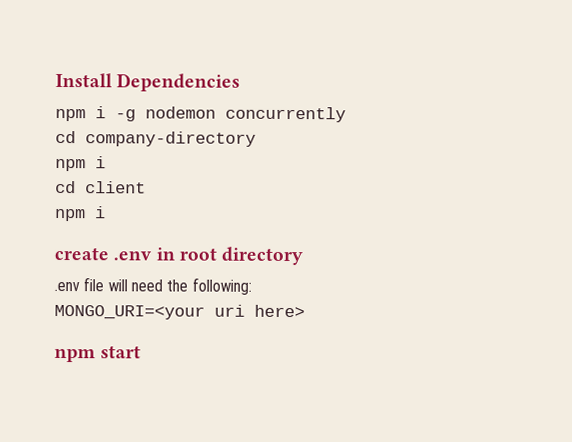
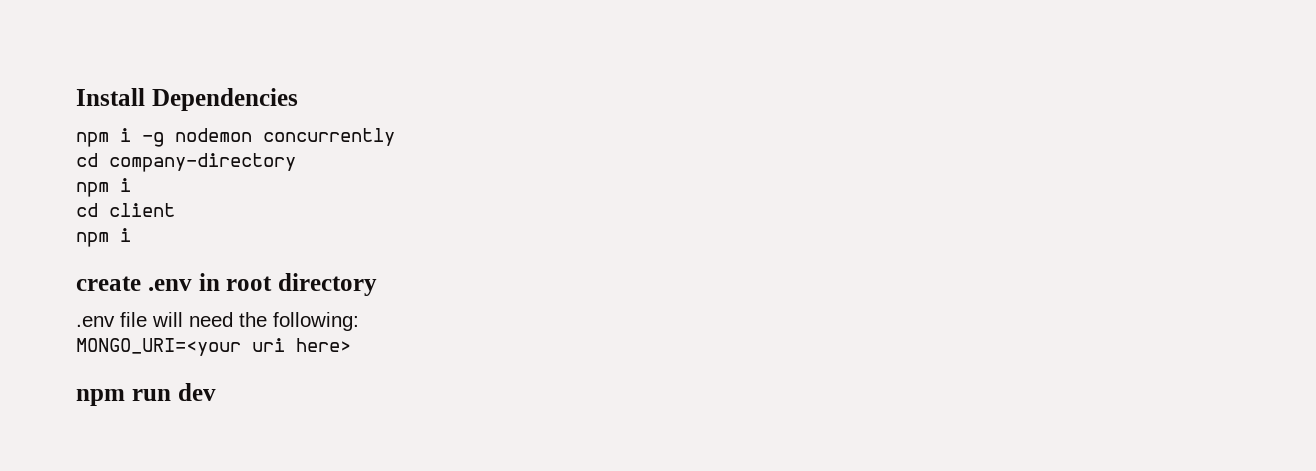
- npm start
+ npm run dev

